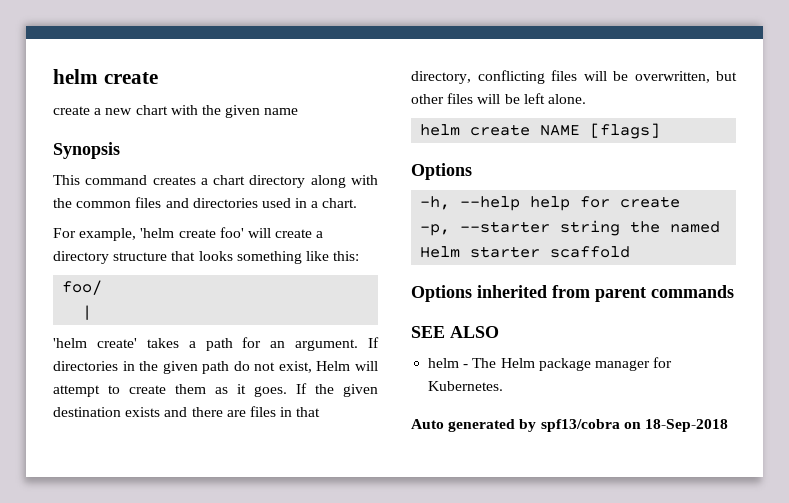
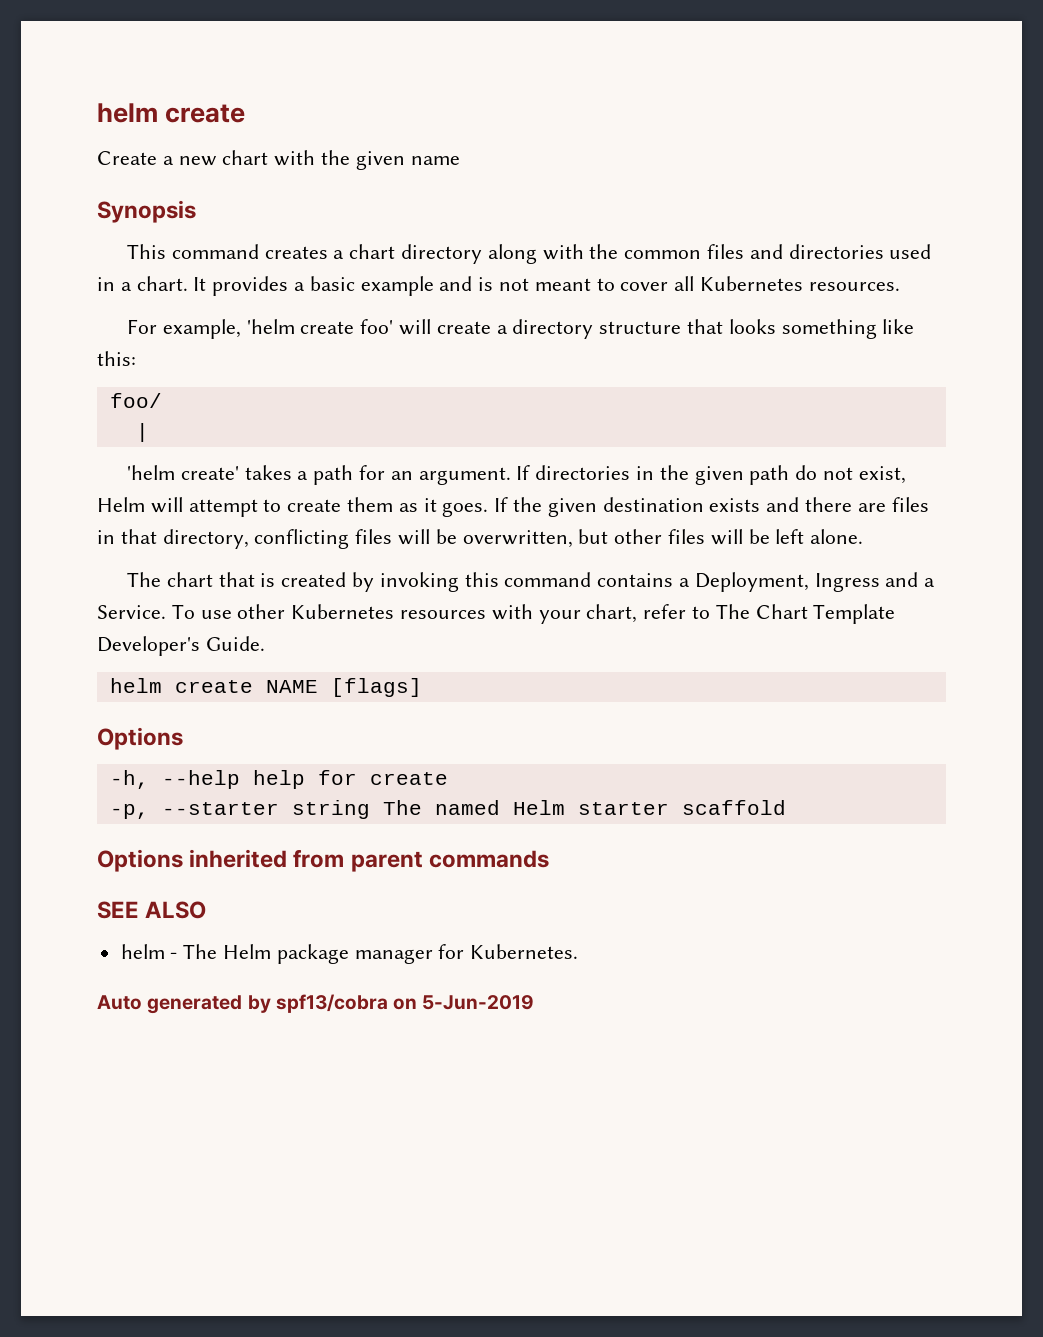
- create a new chart with the given name
+ Create a new chart with the given name
+ It provides a basic example and is not meant to cover all Kubernetes resources.
+ The chart that is created by invoking this command contains a Deployment, Ingress and a Service. To use other Kubernetes resources with your chart, refer to The Chart Template Developer's Guide.
- -p, --starter string the named Helm starter scaffold
+ -p, --starter string The named Helm starter scaffold
- Auto generated by spf13/cobra on 18-Sep-2018
+ Auto generated by spf13/cobra on 5-Jun-2019

